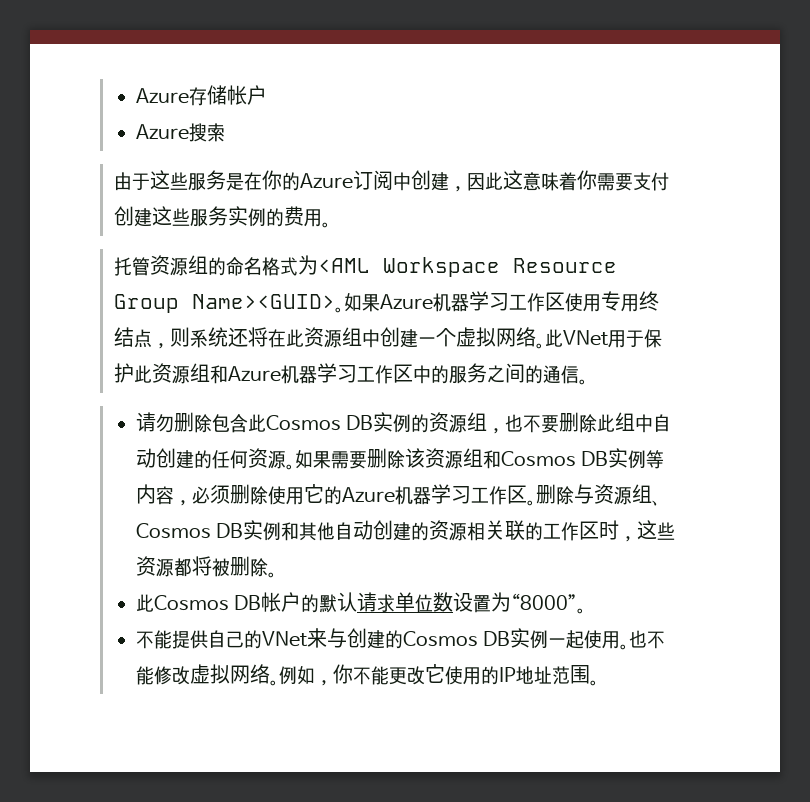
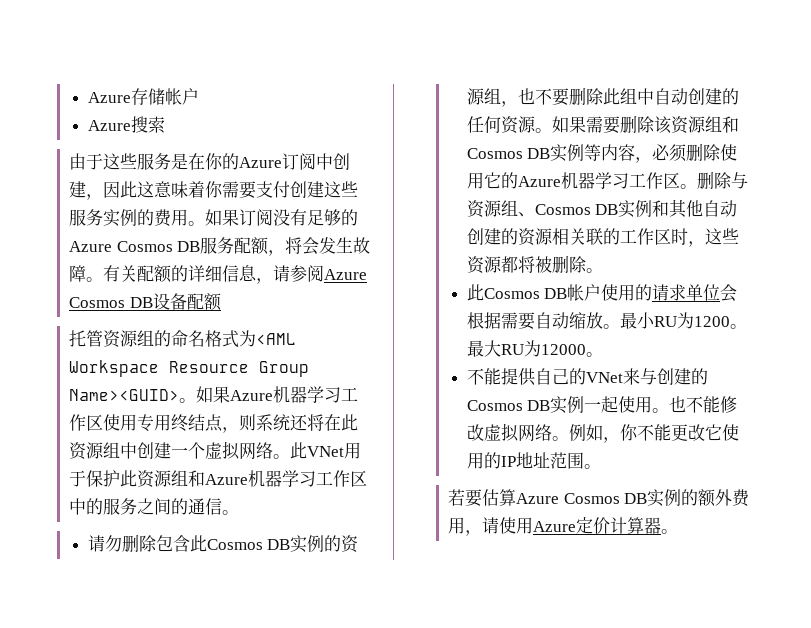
+ 如果订阅没有足够的Azure Cosmos DB服务配额，将会发生故障。有关配额的详细信息，请参阅Azure Cosmos DB设备配额
- 此Cosmos DB帐户的默认请求单位数设置为“8000”。
+ 此Cosmos DB帐户使用的请求单位会根据需要自动缩放。最小RU为1200。最大RU为12000。
+ 若要估算Azure Cosmos DB实例的额外费用，请使用Azure定价计算器。

